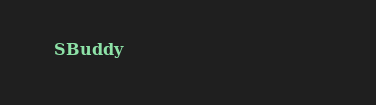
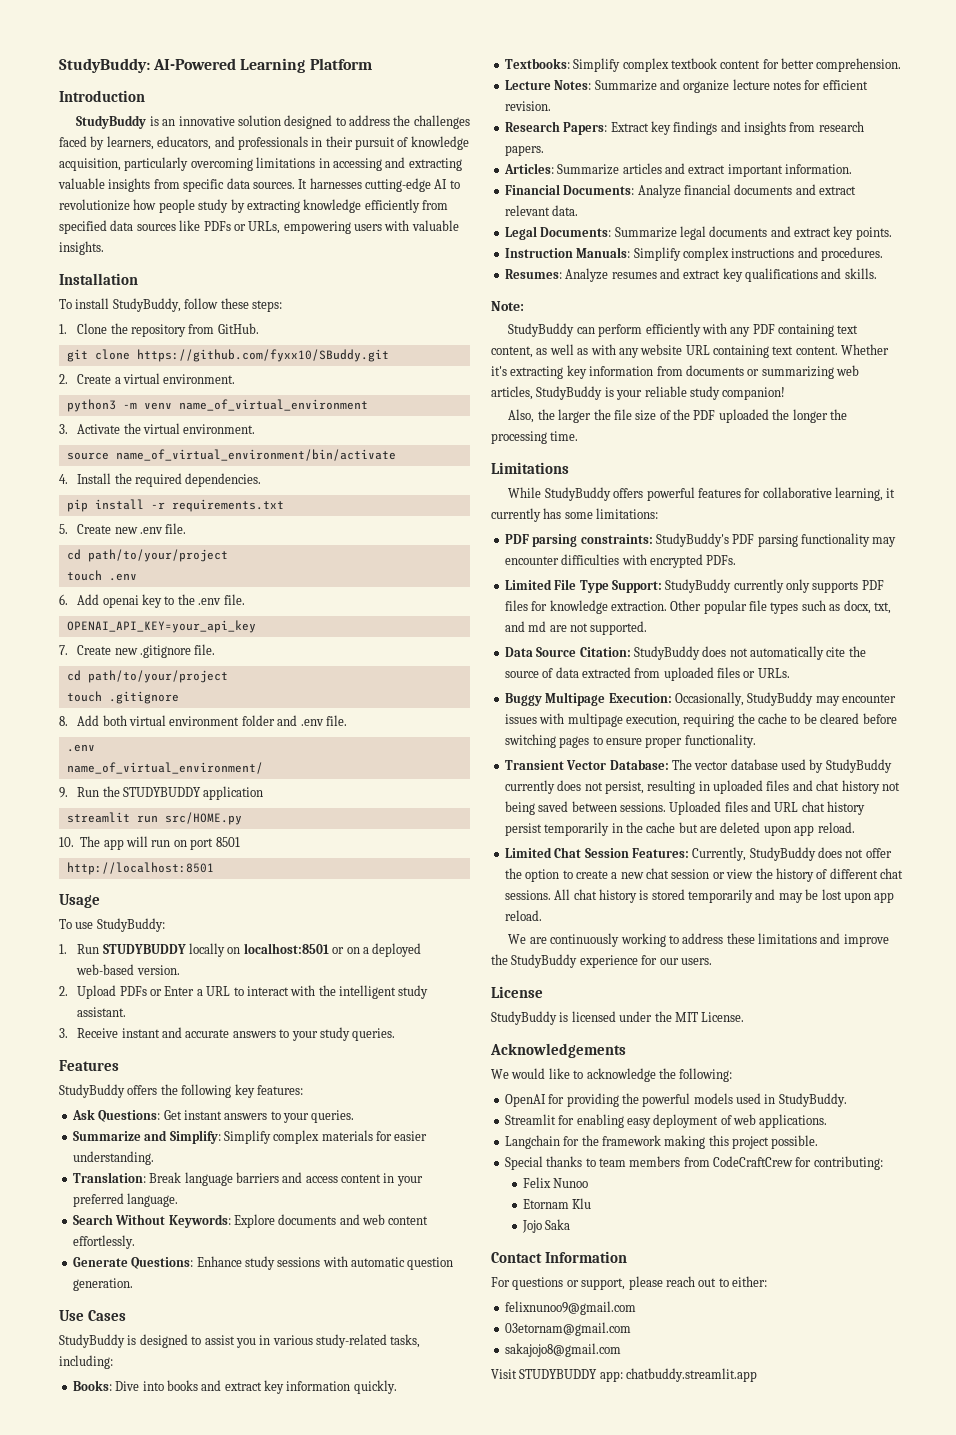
- SBuddy
+ StudyBuddy: AI-Powered Learning Platform
+ Introduction
+ StudyBuddy is an innovative solution designed to address the challenges faced by learners, educators, and professionals in their pursuit of knowledge acquisition, particularly overcoming limitations in accessing and extracting valuable insights from specific data sources. It harnesses cutting-edge AI to revolutionize how people study by extracting knowledge efficiently from specified data sources like PDFs or URLs, empowering users with valuable insights.
+ Installation
+ To install StudyBuddy, follow these steps:
+ 1. Clone the repository from GitHub.
+ git clone https://github.com/fyxx10/SBuddy.git
+ 2. Create a virtual environment.
+ python3 -m venv name_of_virtual_environment
+ 3. Activate the virtual environment.
+ source name_of_virtual_environment/bin/activate
+ 4. Install the required dependencies.
+ pip install -r requirements.txt
+ 5. Create new .env file.
+ cd path/to/your/project
+ touch .env
+ 6. Add openai key to the .env file.
+ OPENAI_API_KEY=your_api_key
+ 7. Create new .gitignore file.
+ cd path/to/your/project
+ touch .gitignore
+ 8. Add both virtual environment folder and .env file.
+ .env
+ name_of_virtual_environment/
+ 9. Run the STUDYBUDDY application
+ streamlit run src/HOME.py
+ 10. The app will run on port 8501
+ http://localhost:8501
+ Usage
+ To use StudyBuddy:
+ 1. Run STUDYBUDDY locally on localhost:8501 or on a deployed web-based version.
+ 2. Upload PDFs or Enter a URL to interact with the intelligent study assistant.
+ 3. Receive instant and accurate answers to your study queries.
+ Features
+ StudyBuddy offers the following key features:
+ Ask Questions: Get instant answers to your queries.
+ Summarize and Simplify: Simplify complex materials for easier understanding.
+ Translation: Break language barriers and access content in your preferred language.
+ Search Without Keywords: Explore documents and web content effortlessly.
+ Generate Questions: Enhance study sessions with automatic question generation.
+ Use Cases
+ StudyBuddy is designed to assist you in various study-related tasks, including:
+ Books: Dive into books and extract key information quickly.
+ Textbooks: Simplify complex textbook content for better comprehension.
+ Lecture Notes: Summarize and organize lecture notes for efficient revision.
+ Research Papers: Extract key findings and insights from research papers.
+ Articles: Summarize articles and extract important information.
+ Financial Documents: Analyze financial documents and extract relevant data.
+ Legal Documents: Summarize legal documents and extract key points.
+ Instruction Manuals: Simplify complex instructions and procedures.
+ Resumes: Analyze resumes and extract key qualifications and skills.
+ Note:
+ StudyBuddy can perform efficiently with any PDF containing text content, as well as with any website URL containing text content. Whether it's extracting key information from documents or summarizing web articles, StudyBuddy is your reliable study companion!
+ Also, the larger the file size of the PDF uploaded the longer the processing time.
+ Limitations
+ While StudyBuddy offers powerful features for collaborative learning, it currently has some limitations:
+ PDF parsing constraints: StudyBuddy's PDF parsing functionality may encounter difficulties with encrypted PDFs.
+ Limited File Type Support: StudyBuddy currently only supports PDF files for knowledge extraction. Other popular file types such as docx, txt, and md are not supported.
+ Data Source Citation: StudyBuddy does not automatically cite the source of data extracted from uploaded files or URLs.
+ Buggy Multipage Execution: Occasionally, StudyBuddy may encounter issues with multipage execution, requiring the cache to be cleared before switching pages to ensure proper functionality.
+ Transient Vector Database: The vector database used by StudyBuddy currently does not persist, resulting in uploaded files and chat history not being saved between sessions. Uploaded files and URL chat history persist temporarily in the cache but are deleted upon app reload.
+ Limited Chat Session Features: Currently, StudyBuddy does not offer the option to create a new chat session or view the history of different chat sessions. All chat history is stored temporarily and may be lost upon app reload.
+ We are continuously working to address these limitations and improve the StudyBuddy experience for our users.
+ License
+ StudyBuddy is licensed under the MIT License.
+ Acknowledgements
+ We would like to acknowledge the following:
+ OpenAI for providing the powerful models used in StudyBuddy.
+ Streamlit for enabling easy deployment of web applications.
+ Langchain for the framework making this project possible.
+ Special thanks to team members from CodeCraftCrew for contributing:
+ Felix Nunoo
+ Etornam Klu
+ Jojo Saka
+ Contact Information
+ For questions or support, please reach out to either:
+ felixnunoo9@gmail.com
+ 03etornam@gmail.com
+ sakajojo8@gmail.com
+ Visit STUDYBUDDY app: chatbuddy.streamlit.app

